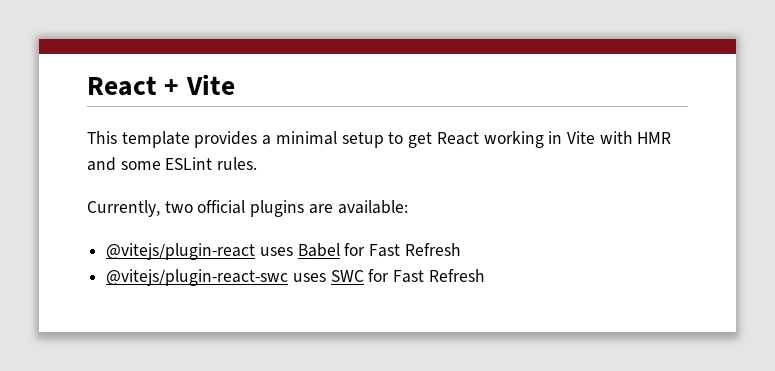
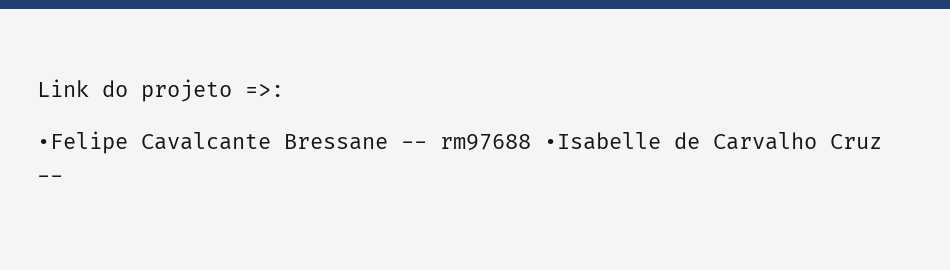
- React + Vite
- This template provides a minimal setup to get React working in Vite with HMR and some ESLint rules.
- Currently, two official plugins are available:
- @vitejs/plugin-react uses Babel for Fast Refresh
- @vitejs/plugin-react-swc uses SWC for Fast Refresh
+ Link do projeto =>:
+ •Felipe Cavalcante Bressane -- rm97688 •Isabelle de Carvalho Cruz --

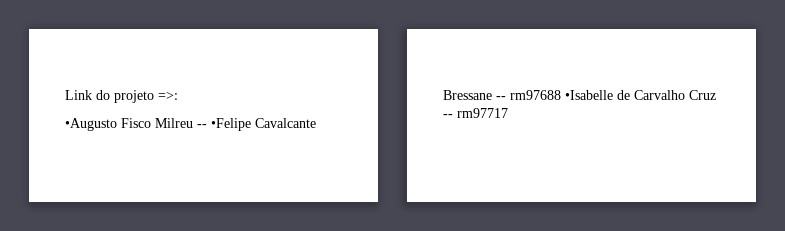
- •Felipe Cavalcante Bressane -- rm97688 •Isabelle de Carvalho Cruz --
+ •Augusto Fisco Milreu -- •Felipe Cavalcante Bressane -- rm97688 •Isabelle de Carvalho Cruz -- rm97717

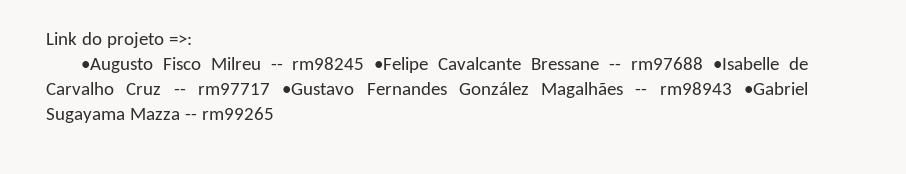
- •Augusto Fisco Milreu -- •Felipe Cavalcante Bressane -- rm97688 •Isabelle de Carvalho Cruz -- rm97717
+ •Augusto Fisco Milreu -- rm98245 •Felipe Cavalcante Bressane -- rm97688 •Isabelle de Carvalho Cruz -- rm97717 •Gustavo Fernandes González Magalhães -- rm98943 •Gabriel Sugayama Mazza -- rm99265

